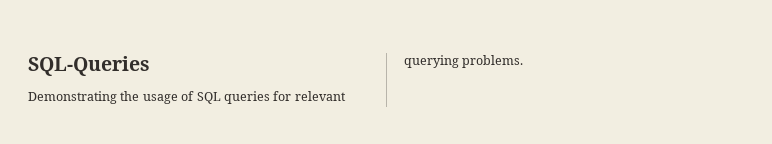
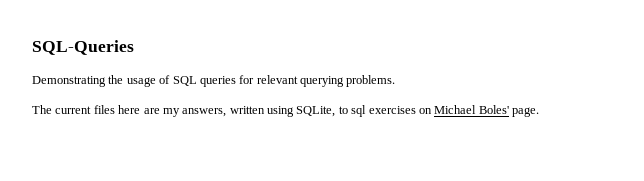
+ The current files here are my answers, written using SQLite, to sql exercises on Michael Boles' page.

